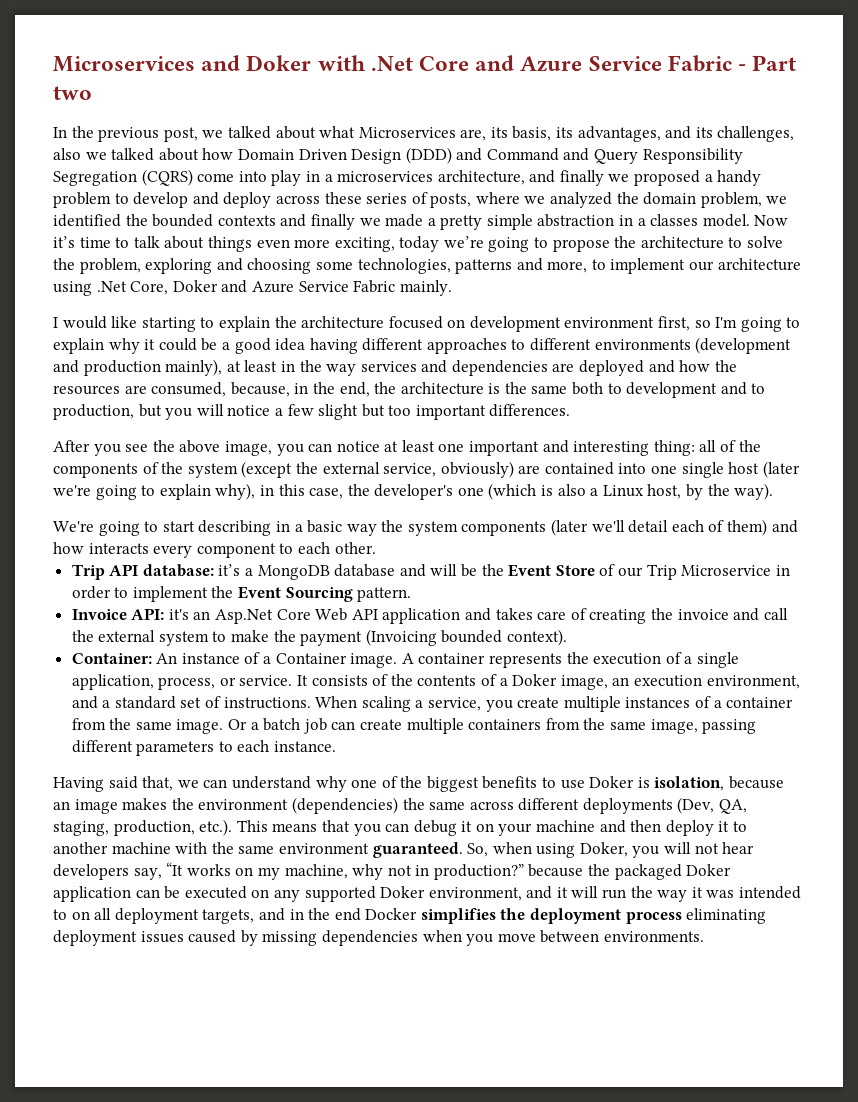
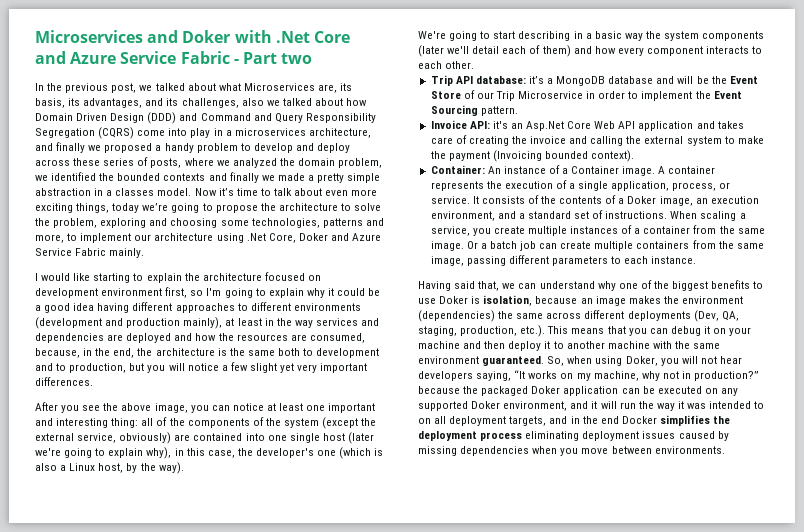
- Now it’s time to talk about things even more exciting, today we’re going to propose the architecture to solve the problem, exploring and choosing some technologies, patterns and more, to implement our architecture using .Net Core, Doker and Azure Service Fabric mainly.
+ Now it’s time to talk about even more exciting things, today we’re going to propose the architecture to solve the problem, exploring and choosing some technologies, patterns and more, to implement our architecture using .Net Core, Doker and Azure Service Fabric mainly.
- I would like starting to explain the architecture focused on development environment first, so I'm going to explain why it could be a good idea having different approaches to different environments (development and production mainly), at least in the way services and dependencies are deployed and how the resources are consumed, because, in the end, the architecture is the same both to development and to production, but you will notice a few slight but too important differences.
+ I would like starting to explain the architecture focused on development environment first, so I'm going to explain why it could be a good idea having different approaches to different environments (development and production mainly), at least in the way services and dependencies are deployed and how the resources are consumed, because, in the end, the architecture is the same both to development and to production, but you will notice a few slight yet very important differences.
- We're going to start describing in a basic way the system components (later we'll detail each of them) and how interacts every component to each other.
+ We're going to start describing in a basic way the system components (later we'll detail each of them) and how every component interacts to each other.
- Invoice API: it's an Asp.Net Core Web API application and takes care of creating the invoice and call the external system to make the payment (Invoicing bounded context).
+ Invoice API: it's an Asp.Net Core Web API application and takes care of creating the invoice and calling the external system to make the payment (Invoicing bounded context).
- So, when using Doker, you will not hear developers say, “It works on my machine, why not in production?” because the packaged Doker application can be executed on any supported Doker environment, and it will run the way it was intended to on all deployment targets, and in the end Docker simplifies the deployment process eliminating deployment issues caused by missing dependencies when you move between environments.
+ So, when using Doker, you will not hear developers saying, “It works on my machine, why not in production?” because the packaged Doker application can be executed on any supported Doker environment, and it will run the way it was intended to on all deployment targets, and in the end Docker simplifies the deployment process eliminating deployment issues caused by missing dependencies when you move between environments.

